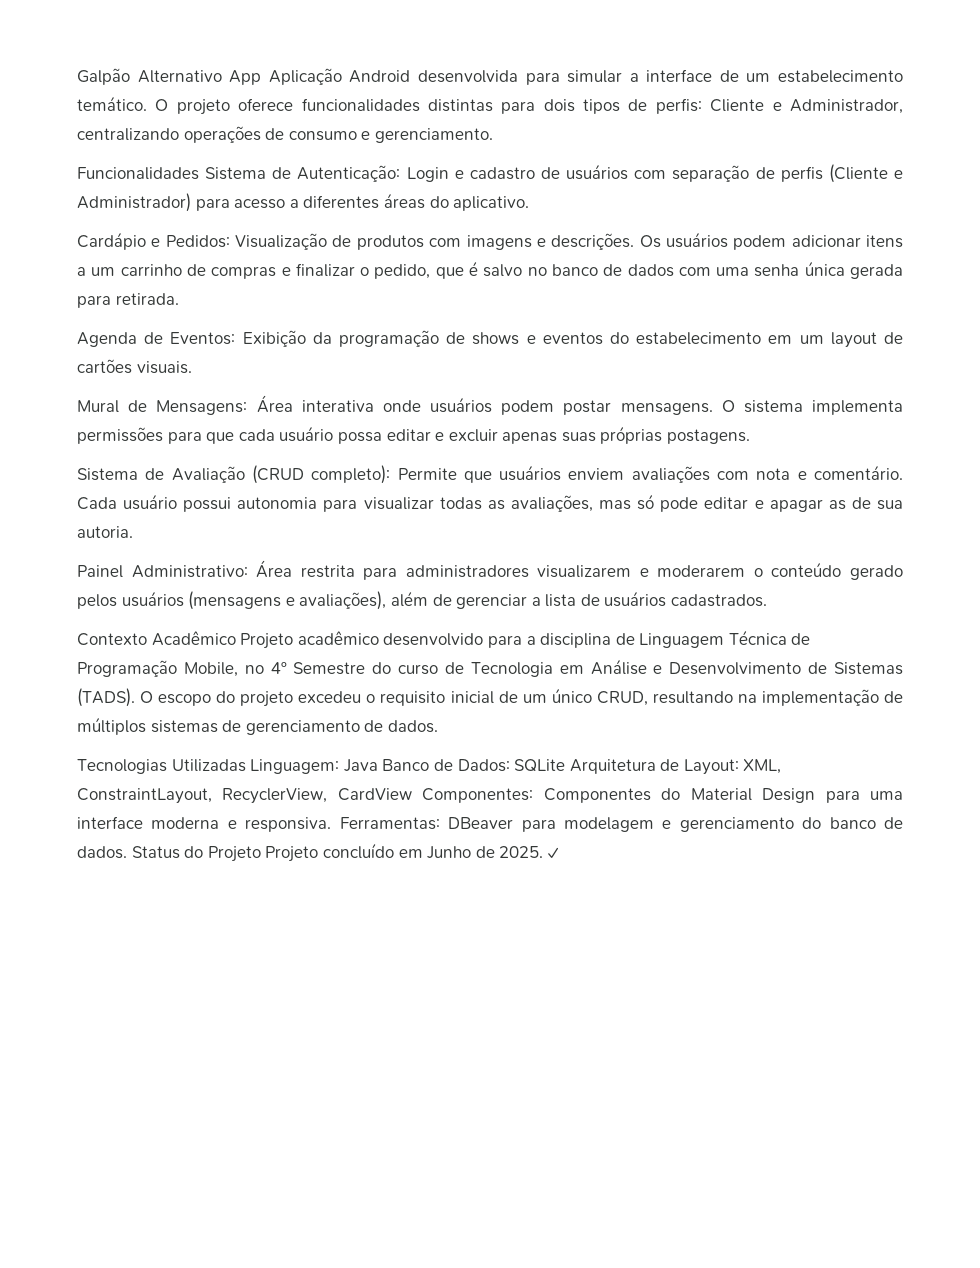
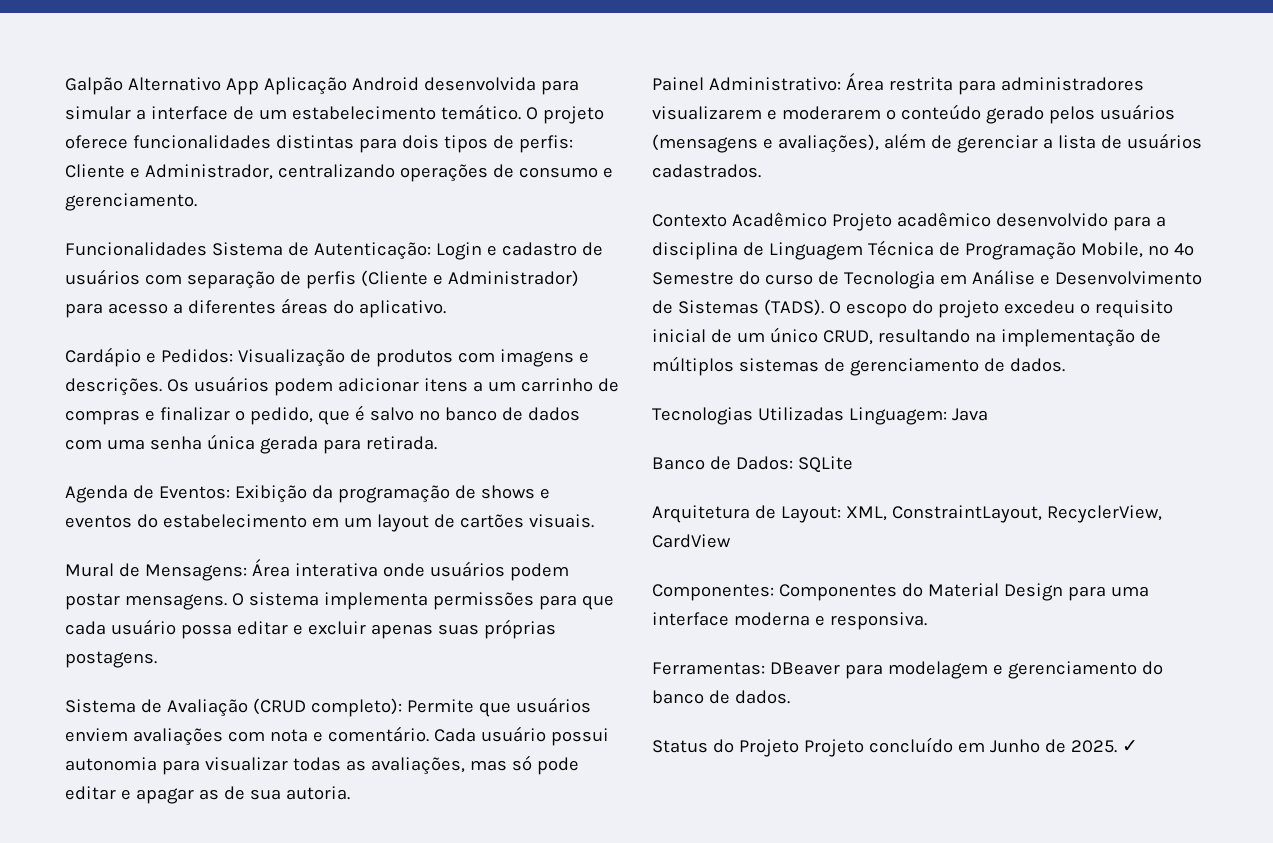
- Tecnologias Utilizadas Linguagem: Java Banco de Dados: SQLite Arquitetura de Layout: XML, ConstraintLayout, RecyclerView, CardView Componentes: Componentes do Material Design para uma interface moderna e responsiva. Ferramentas: DBeaver para modelagem e gerenciamento do banco de dados. Status do Projeto Projeto concluído em Junho de 2025.
+ Tecnologias Utilizadas Linguagem: Java
+ Banco de Dados: SQLite
+ Arquitetura de Layout: XML, ConstraintLayout, RecyclerView, CardView
+ Componentes: Componentes do Material Design para uma interface moderna e responsiva.
+ Ferramentas: DBeaver para modelagem e gerenciamento do banco de dados.
+ Status do Projeto Projeto concluído em Junho de 2025.

